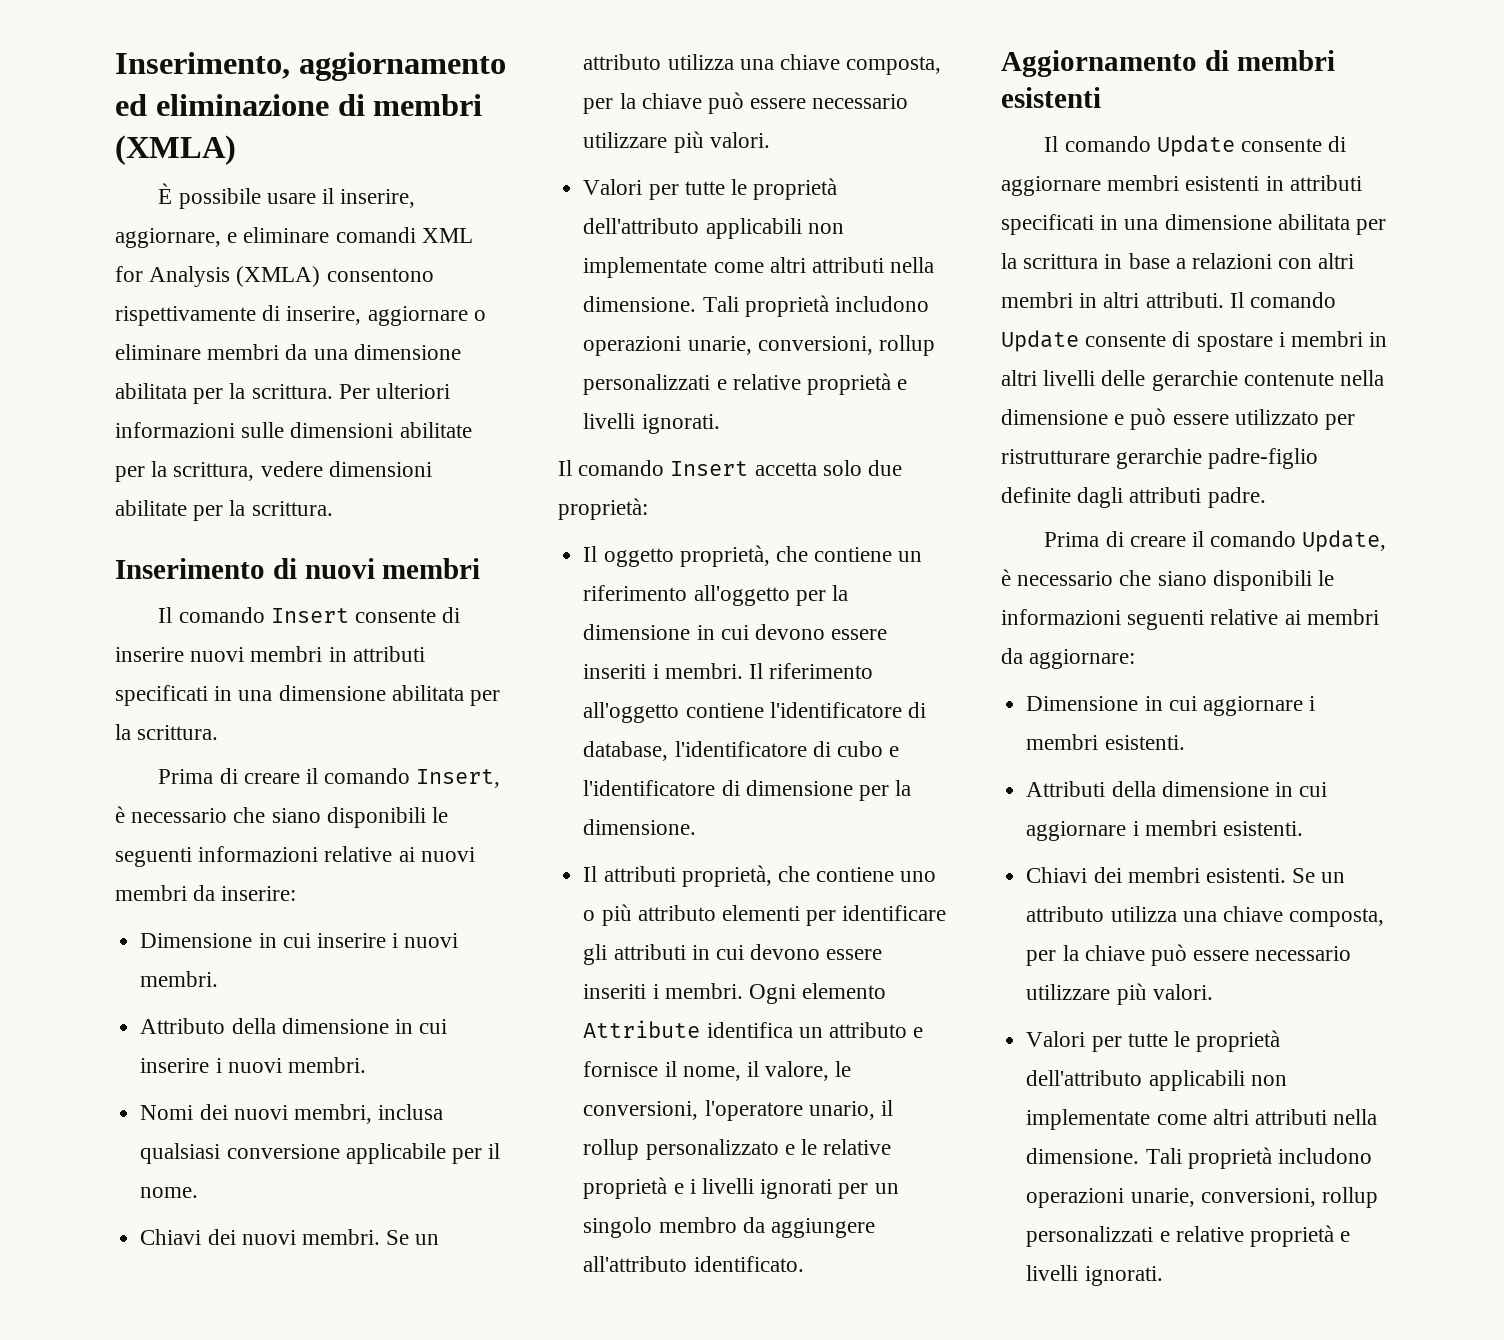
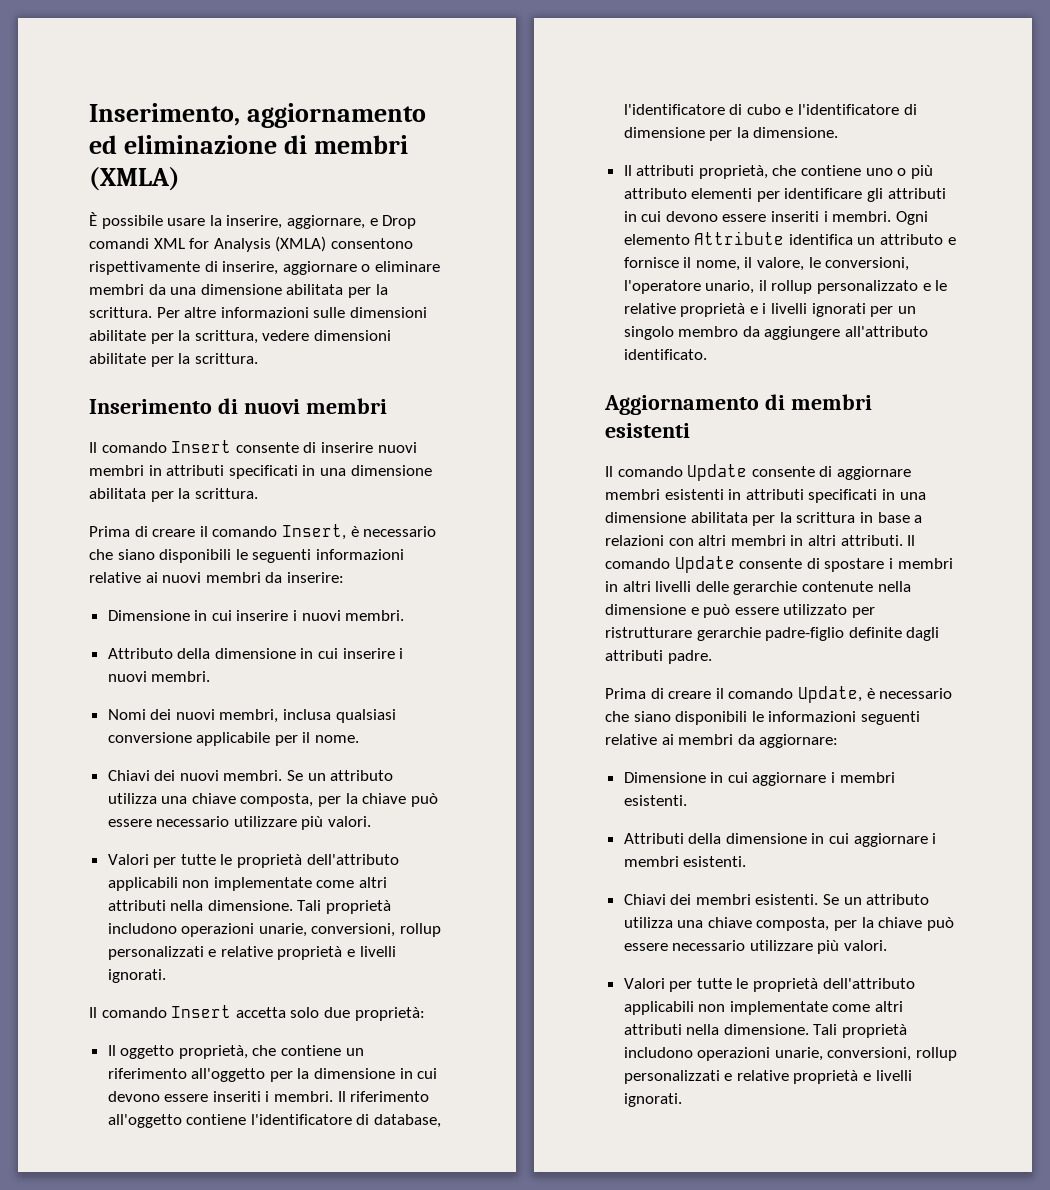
- È possibile usare il inserire, aggiornare, e eliminare comandi XML for Analysis (XMLA) consentono rispettivamente di inserire, aggiornare o eliminare membri da una dimensione abilitata per la scrittura.
+ È possibile usare la inserire, aggiornare, e Drop comandi XML for Analysis (XMLA) consentono rispettivamente di inserire, aggiornare o eliminare membri da una dimensione abilitata per la scrittura.
- Per ulteriori informazioni sulle dimensioni abilitate per la scrittura, vedere dimensioni abilitate per la scrittura.
+ Per altre informazioni sulle dimensioni abilitate per la scrittura, vedere dimensioni abilitate per la scrittura.

